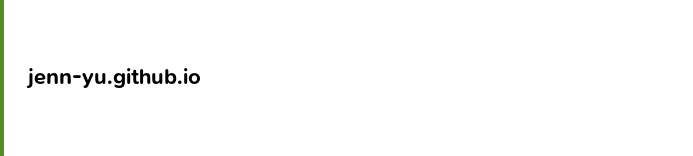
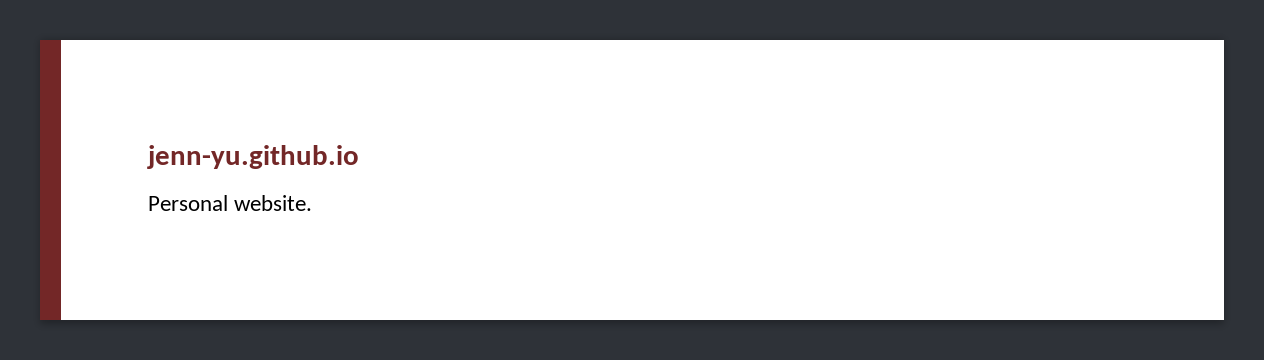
+ Personal website.

